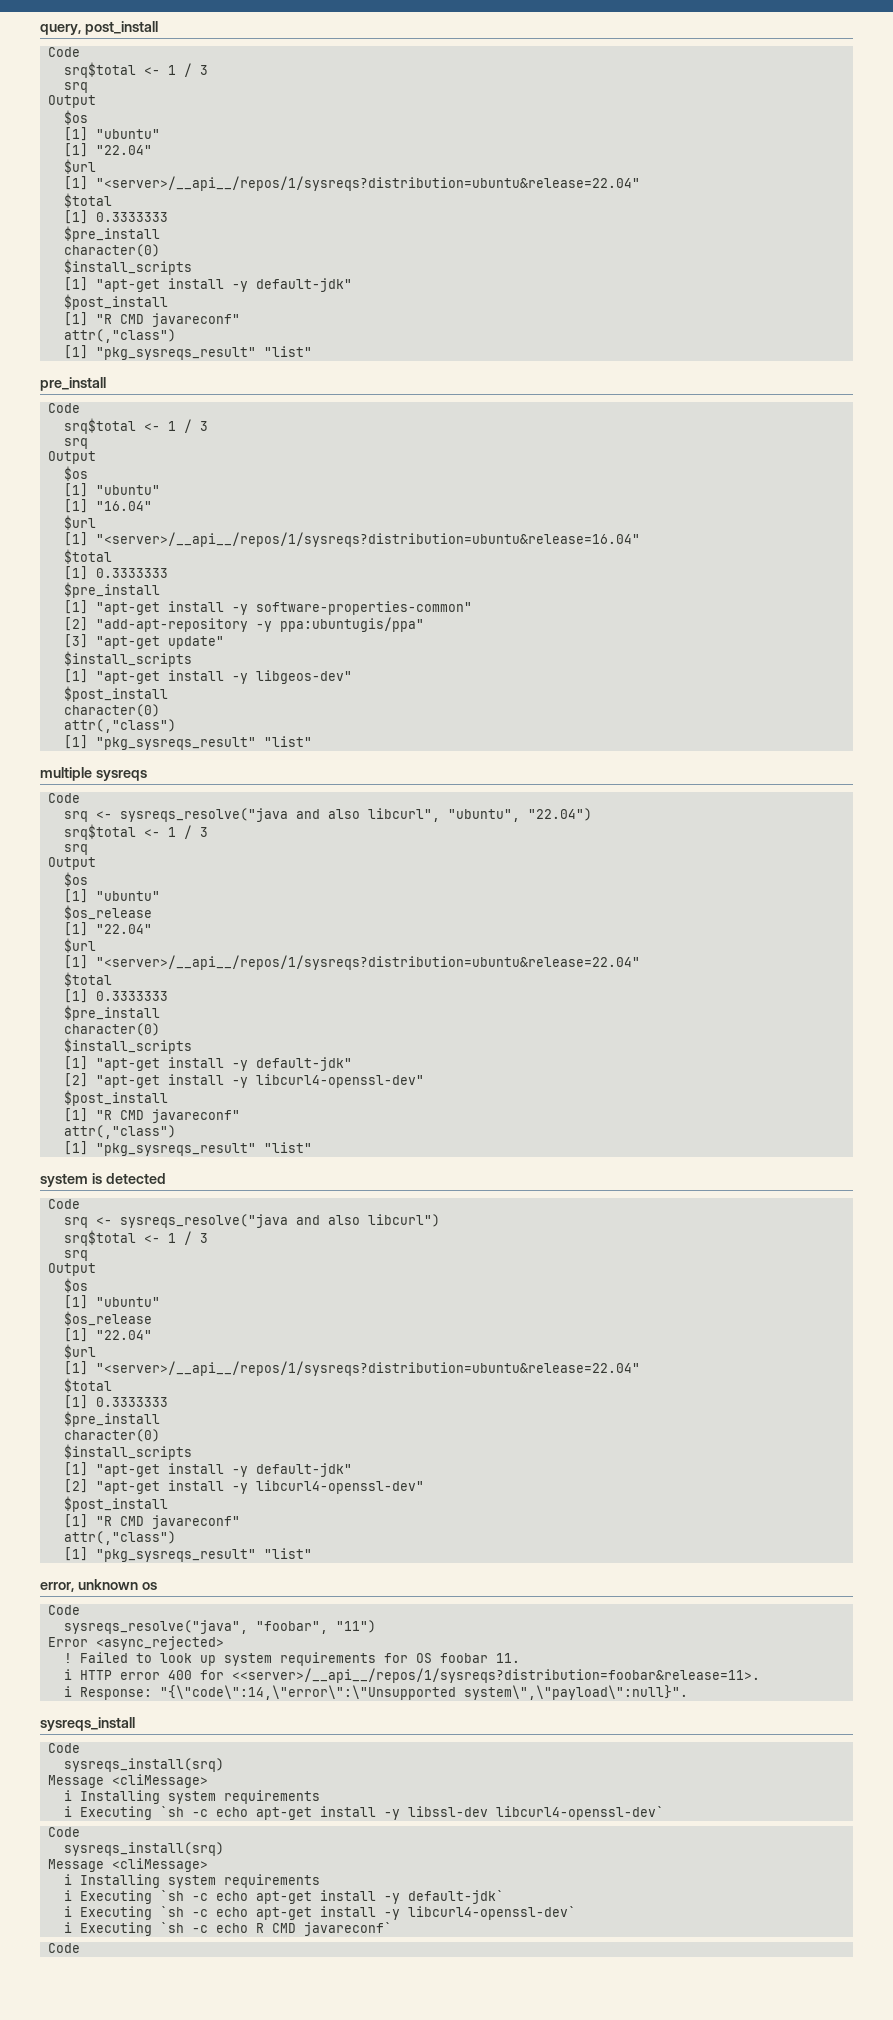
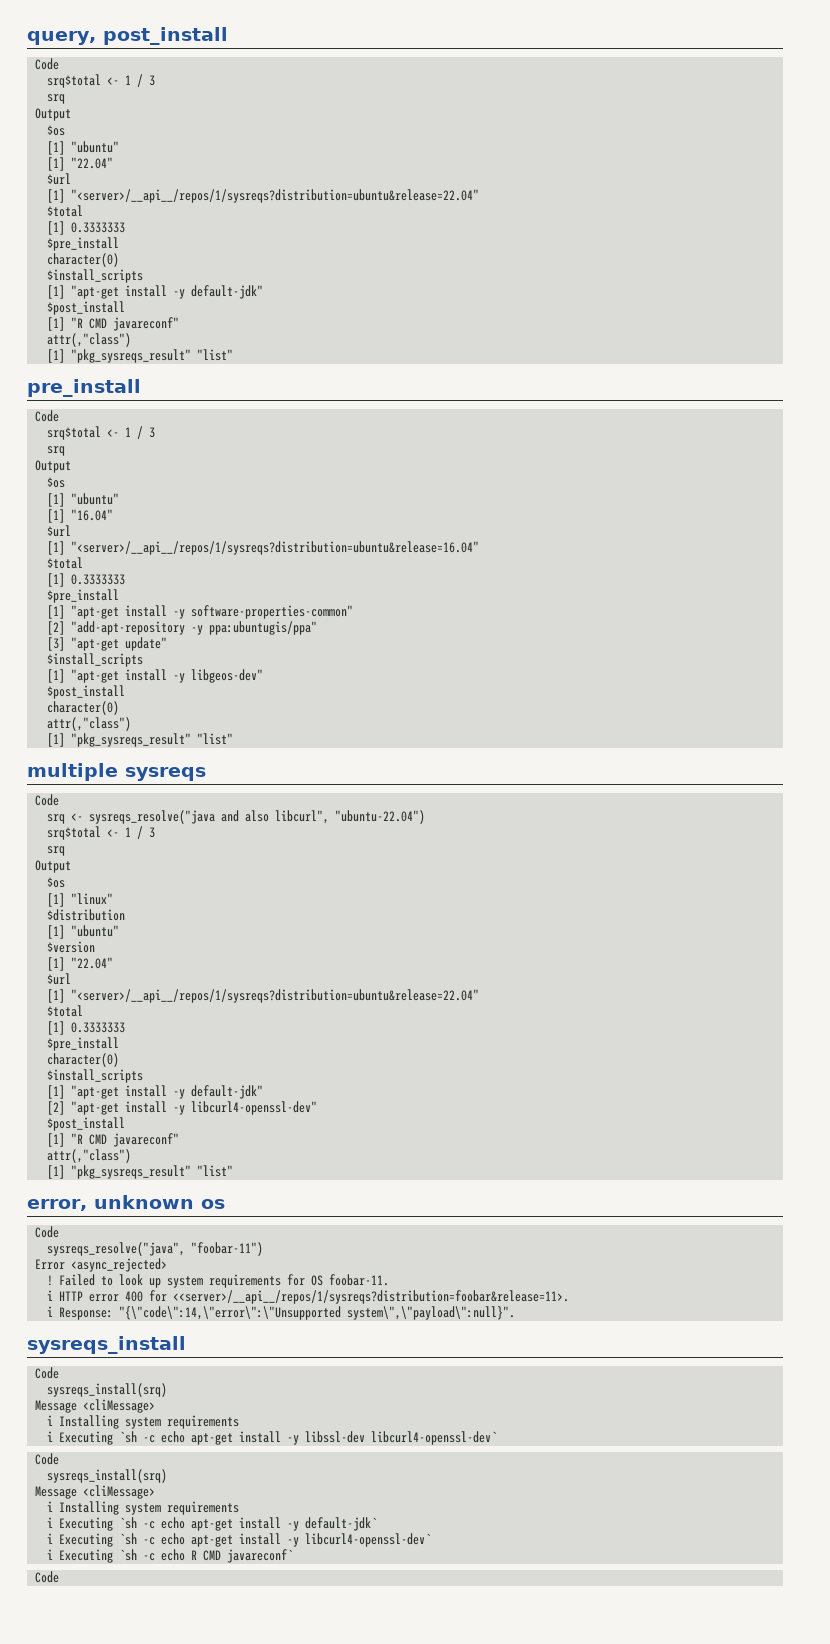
- srq <- sysreqs_resolve("java and also libcurl", "ubuntu", "22.04")
+ srq <- sysreqs_resolve("java and also libcurl", "ubuntu-22.04")
  srq$total <- 1 / 3
  srq
  Output
  $os
+ [1] "linux"
+ $distribution
  [1] "ubuntu"
- $os_release
- [1] "22.04"
- $url
- [1] "<server>/__api__/repos/1/sysreqs?distribution=ubuntu&release=22.04"
- $total
- [1] 0.3333333
- $pre_install
- character(0)
- $install_scripts
- [1] "apt-get install -y default-jdk"
- [2] "apt-get install -y libcurl4-openssl-dev"
- $post_install
- [1] "R CMD javareconf"
- attr(,"class")
- [1] "pkg_sysreqs_result" "list"
- system is detected
- Code
- srq <- sysreqs_resolve("java and also libcurl")
- srq$total <- 1 / 3
- srq
- Output
- $os
- [1] "ubuntu"
- $os_release
+ $version
- sysreqs_resolve("java", "foobar", "11")
+ sysreqs_resolve("java", "foobar-11")
- Failed to look up system requirements for OS foobar 11.
+ Failed to look up system requirements for OS foobar-11.

